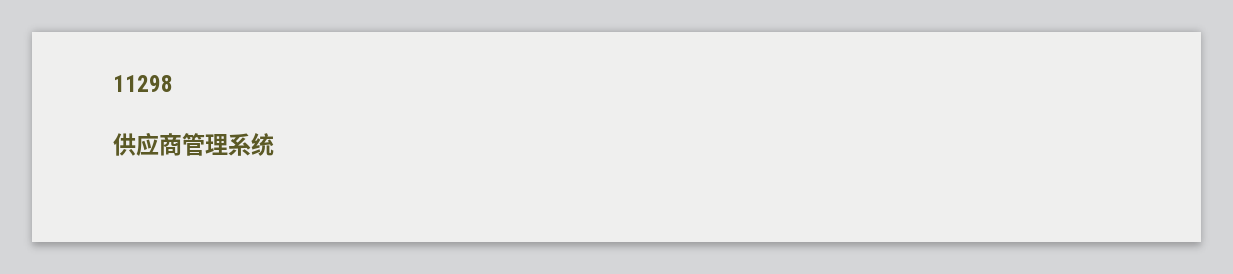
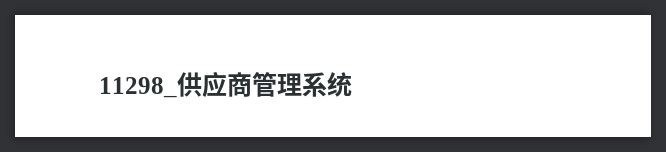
- 11298
- 供应商管理系统
+ 11298_供应商管理系统

